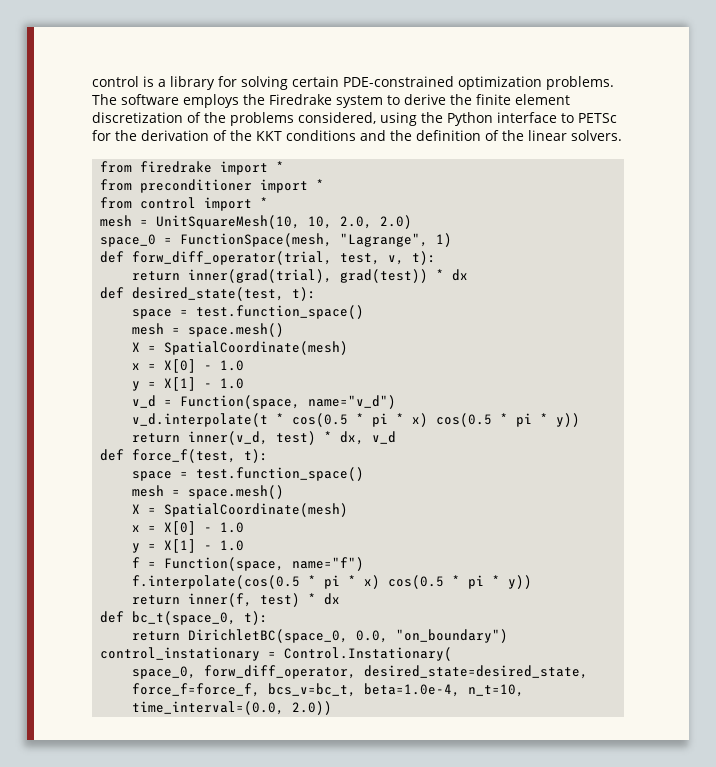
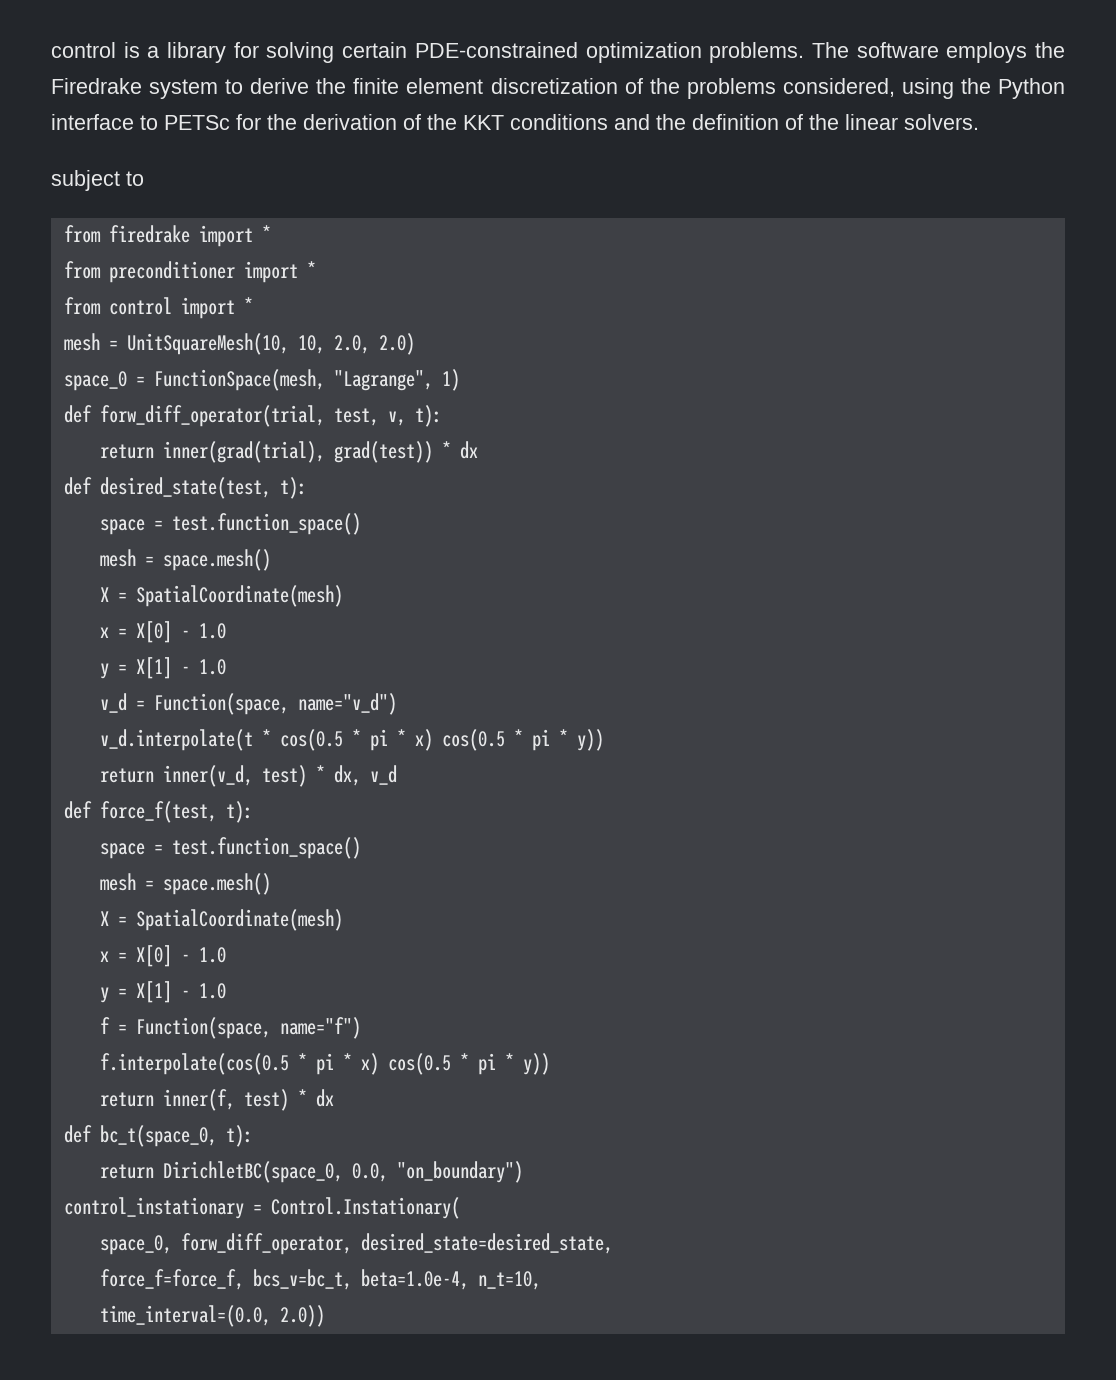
+ subject to

